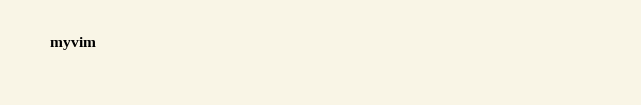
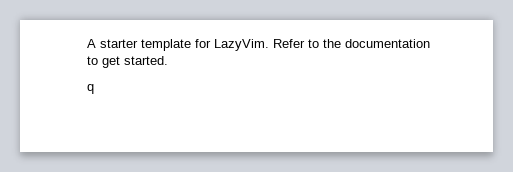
- myvim
+ A starter template for LazyVim. Refer to the documentation to get started.
+ q

